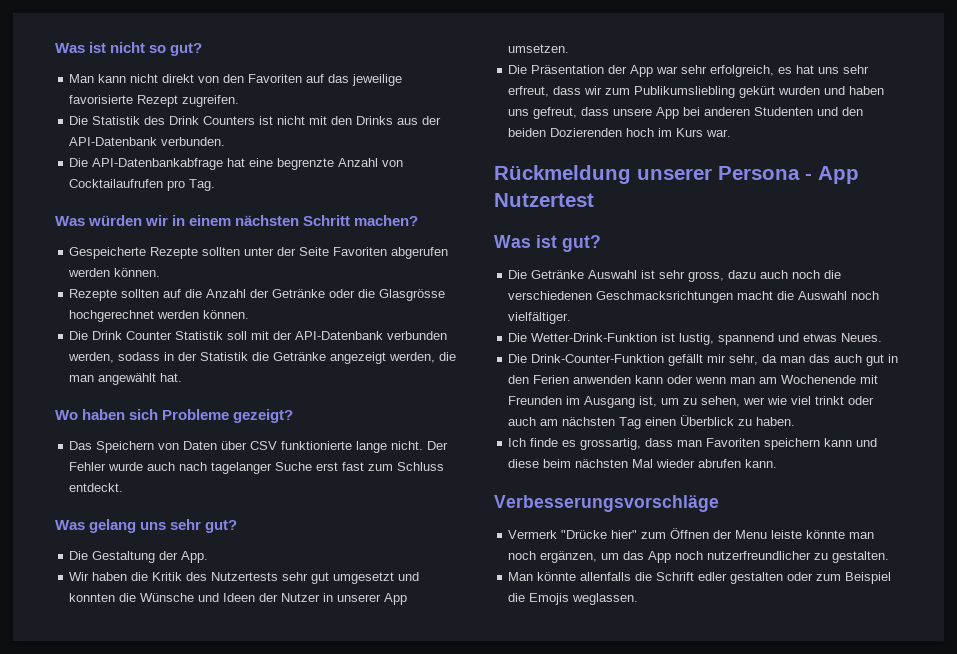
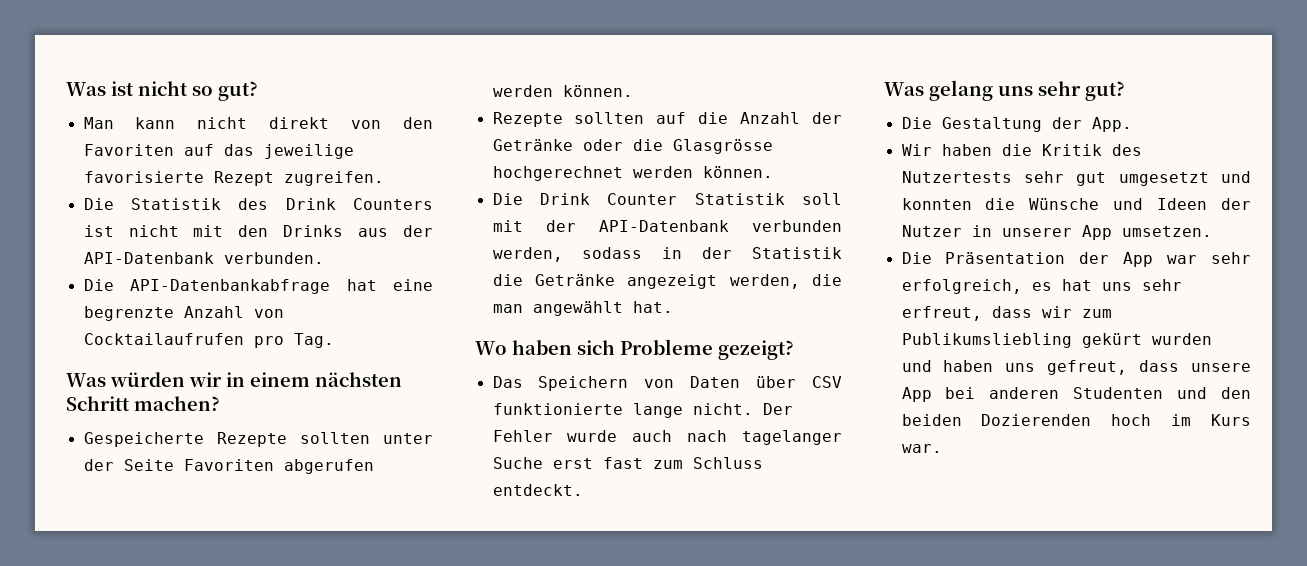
- Rückmeldung unserer Persona - App Nutzertest
- Was ist gut?
- Die Getränke Auswahl ist sehr gross, dazu auch noch die verschiedenen Geschmacksrichtungen macht die Auswahl noch vielfältiger.
- Die Wetter-Drink-Funktion ist lustig, spannend und etwas Neues.
- Die Drink-Counter-Funktion gefällt mir sehr, da man das auch gut in den Ferien anwenden kann oder wenn man am Wochenende mit Freunden im Ausgang ist, um zu sehen, wer wie viel trinkt oder auch am nächsten Tag einen Überblick zu haben.
- Ich finde es grossartig, dass man Favoriten speichern kann und diese beim nächsten Mal wieder abrufen kann.
- Verbesserungsvorschläge
- Vermerk "Drücke hier" zum Öffnen der Menu leiste könnte man noch ergänzen, um das App noch nutzerfreundlicher zu gestalten.
- Man könnte allenfalls die Schrift edler gestalten oder zum Beispiel die Emojis weglassen.

